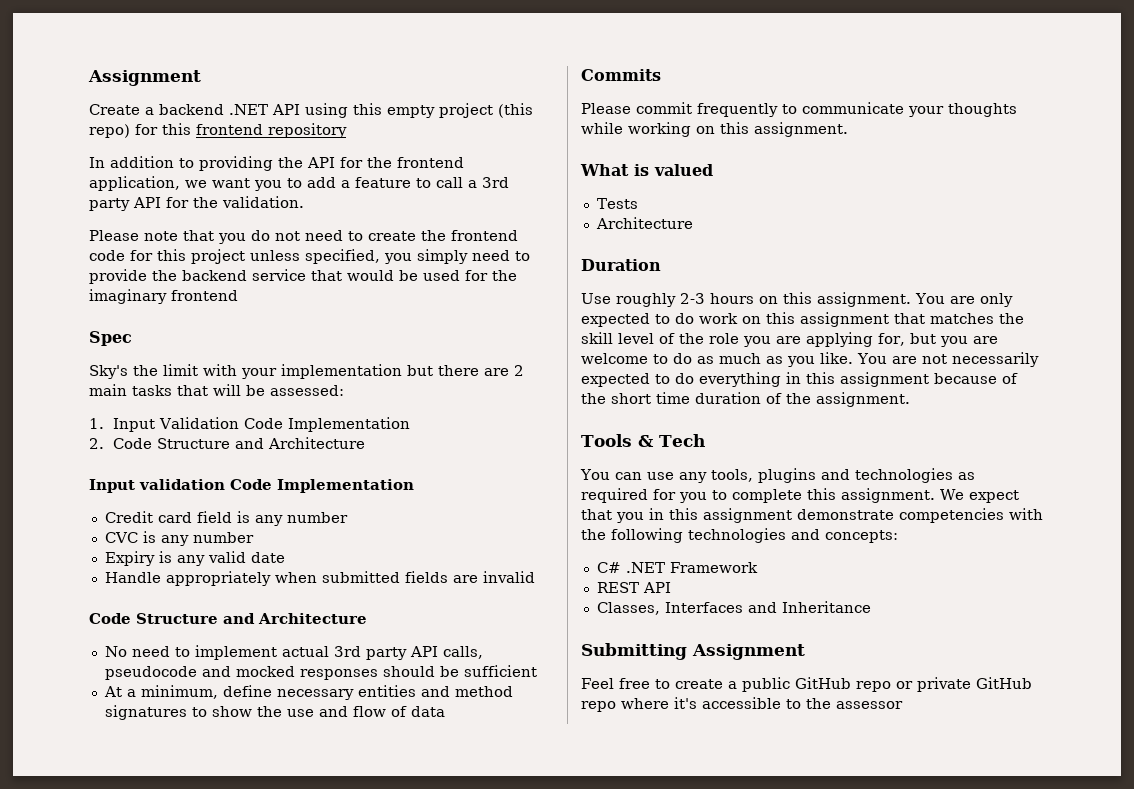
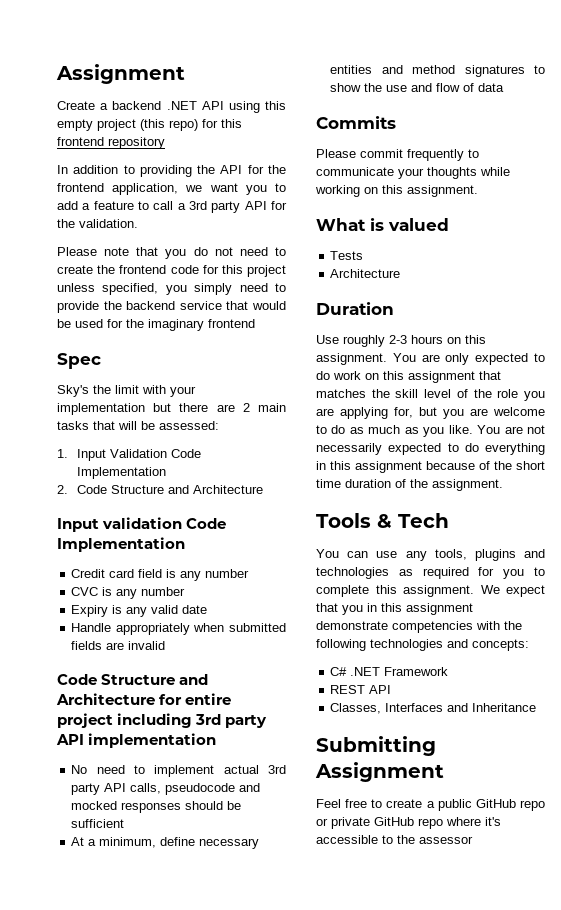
  Handle appropriately when submitted fields are invalid
- Code Structure and Architecture
+ Code Structure and Architecture for entire project including 3rd party API implementation

